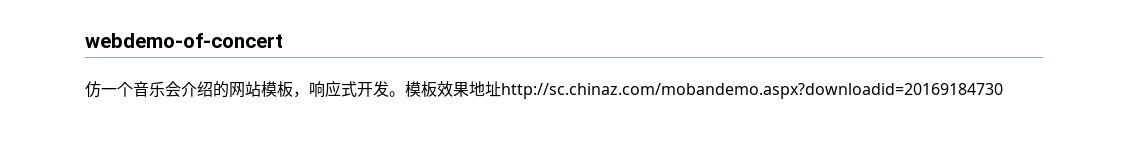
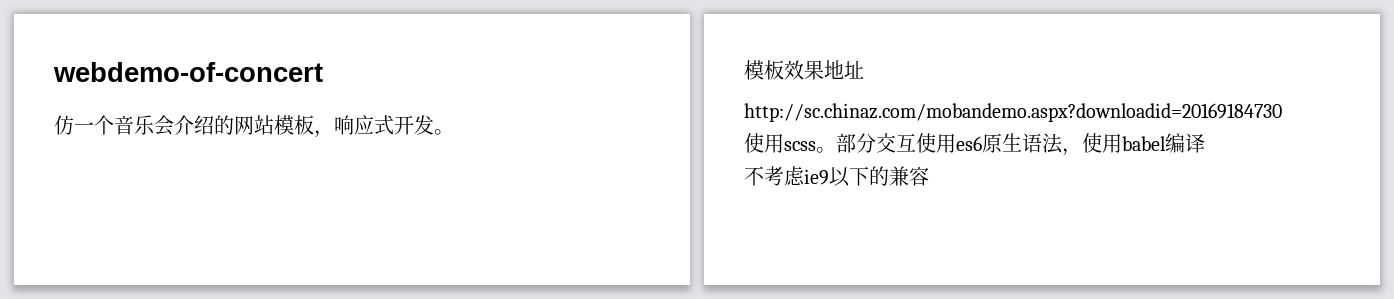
- 仿一个音乐会介绍的网站模板，响应式开发。模板效果地址http://sc.chinaz.com/mobandemo.aspx?downloadid=20169184730
+ 仿一个音乐会介绍的网站模板，响应式开发。
+ 模板效果地址
+ http://sc.chinaz.com/mobandemo.aspx?downloadid=20169184730
+ 使用scss。部分交互使用es6原生语法，使用babel编译
+ 不考虑ie9以下的兼容

